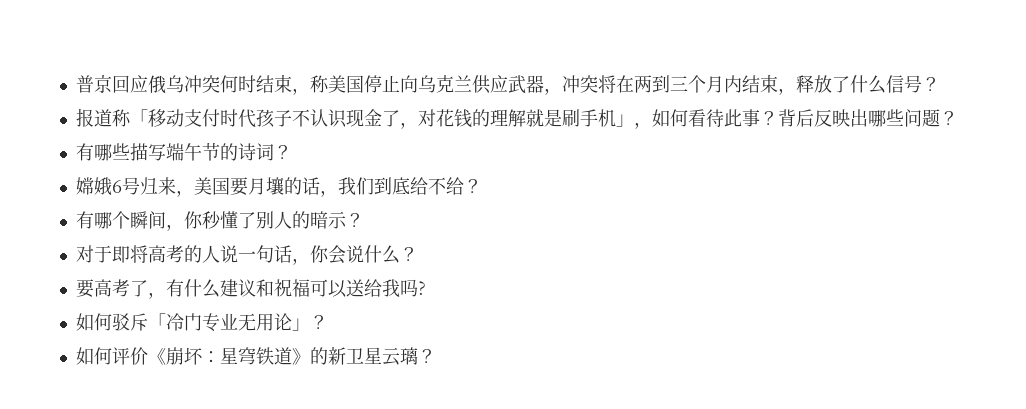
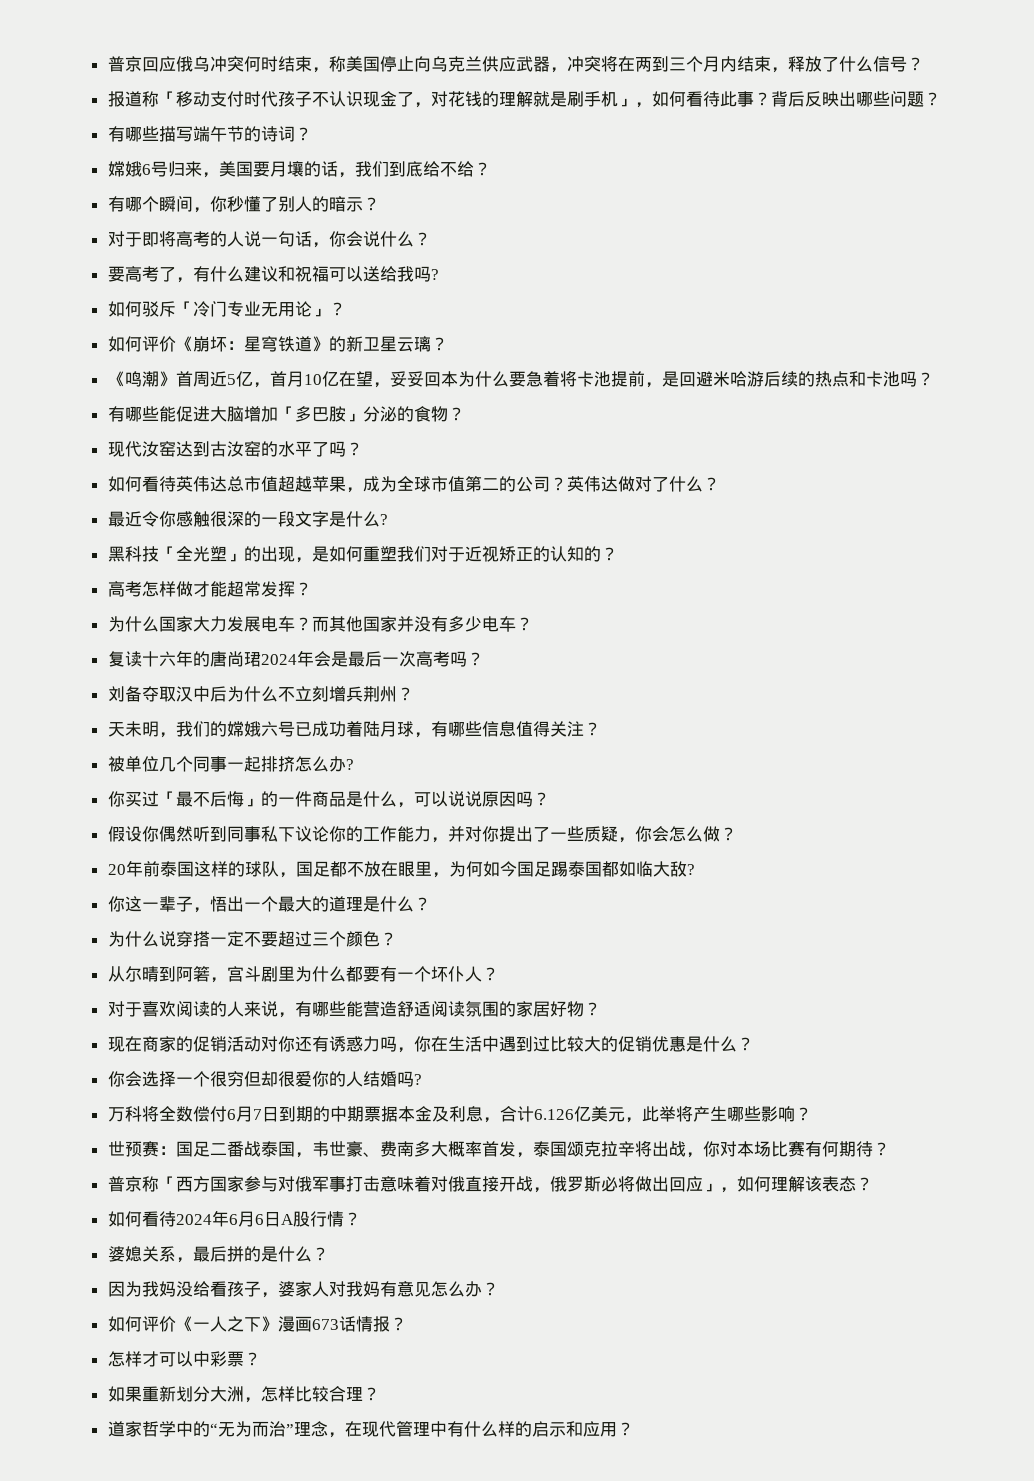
+ 《鸣潮》首周近5亿，首月10亿在望，妥妥回本为什么要急着将卡池提前，是回避米哈游后续的热点和卡池吗？
+ 有哪些能促进大脑增加「多巴胺」分泌的食物？
+ 现代汝窑达到古汝窑的水平了吗？
+ 如何看待英伟达总市值超越苹果，成为全球市值第二的公司？英伟达做对了什么？
+ 最近令你感触很深的一段文字是什么?
+ 黑科技「全光塑」的出现，是如何重塑我们对于近视矫正的认知的？
+ 高考怎样做才能超常发挥？
+ 为什么国家大力发展电车？而其他国家并没有多少电车？
+ 复读十六年的唐尚珺2024年会是最后一次高考吗？
+ 刘备夺取汉中后为什么不立刻增兵荆州？
+ 天未明，我们的嫦娥六号已成功着陆月球，有哪些信息值得关注？
+ 被单位几个同事一起排挤怎么办?
+ 你买过「最不后悔」的一件商品是什么，可以说说原因吗？
+ 假设你偶然听到同事私下议论你的工作能力，并对你提出了一些质疑，你会怎么做？
+ 20年前泰国这样的球队，国足都不放在眼里，为何如今国足踢泰国都如临大敌?
+ 你这一辈子，悟出一个最大的道理是什么？
+ 为什么说穿搭一定不要超过三个颜色？
+ 从尔晴到阿箬，宫斗剧里为什么都要有一个坏仆人？
+ 对于喜欢阅读的人来说，有哪些能营造舒适阅读氛围的家居好物？
+ 现在商家的促销活动对你还有诱惑力吗，你在生活中遇到过比较大的促销优惠是什么？
+ 你会选择一个很穷但却很爱你的人结婚吗?
+ 万科将全数偿付6月7日到期的中期票据本金及利息，合计6.126亿美元，此举将产生哪些影响？
+ 世预赛：国足二番战泰国，韦世豪、费南多大概率首发，泰国颂克拉辛将出战，你对本场比赛有何期待？
+ 普京称「西方国家参与对俄军事打击意味着对俄直接开战，俄罗斯必将做出回应」，如何理解该表态？
+ 如何看待2024年6月6日A股行情？
+ 婆媳关系，最后拼的是什么？
+ 因为我妈没给看孩子，婆家人对我妈有意见怎么办？
+ 如何评价《一人之下》漫画673话情报？
+ 怎样才可以中彩票？
+ 如果重新划分大洲，怎样比较合理？
+ 道家哲学中的“无为而治”理念，在现代管理中有什么样的启示和应用？

